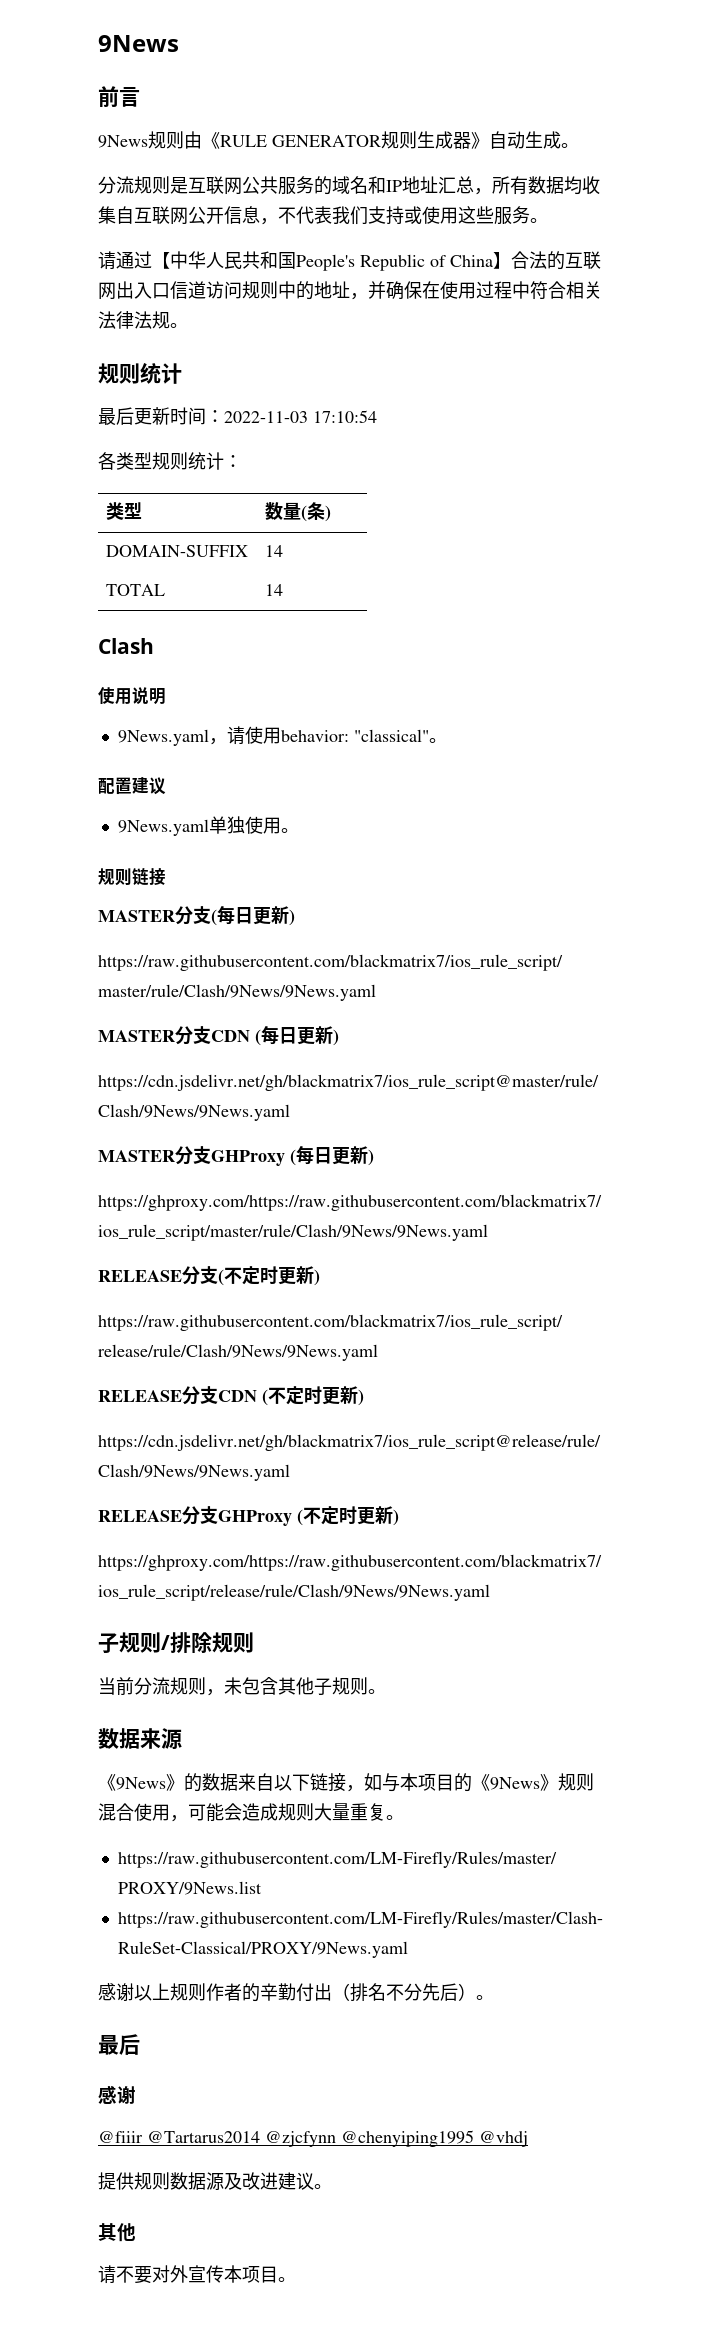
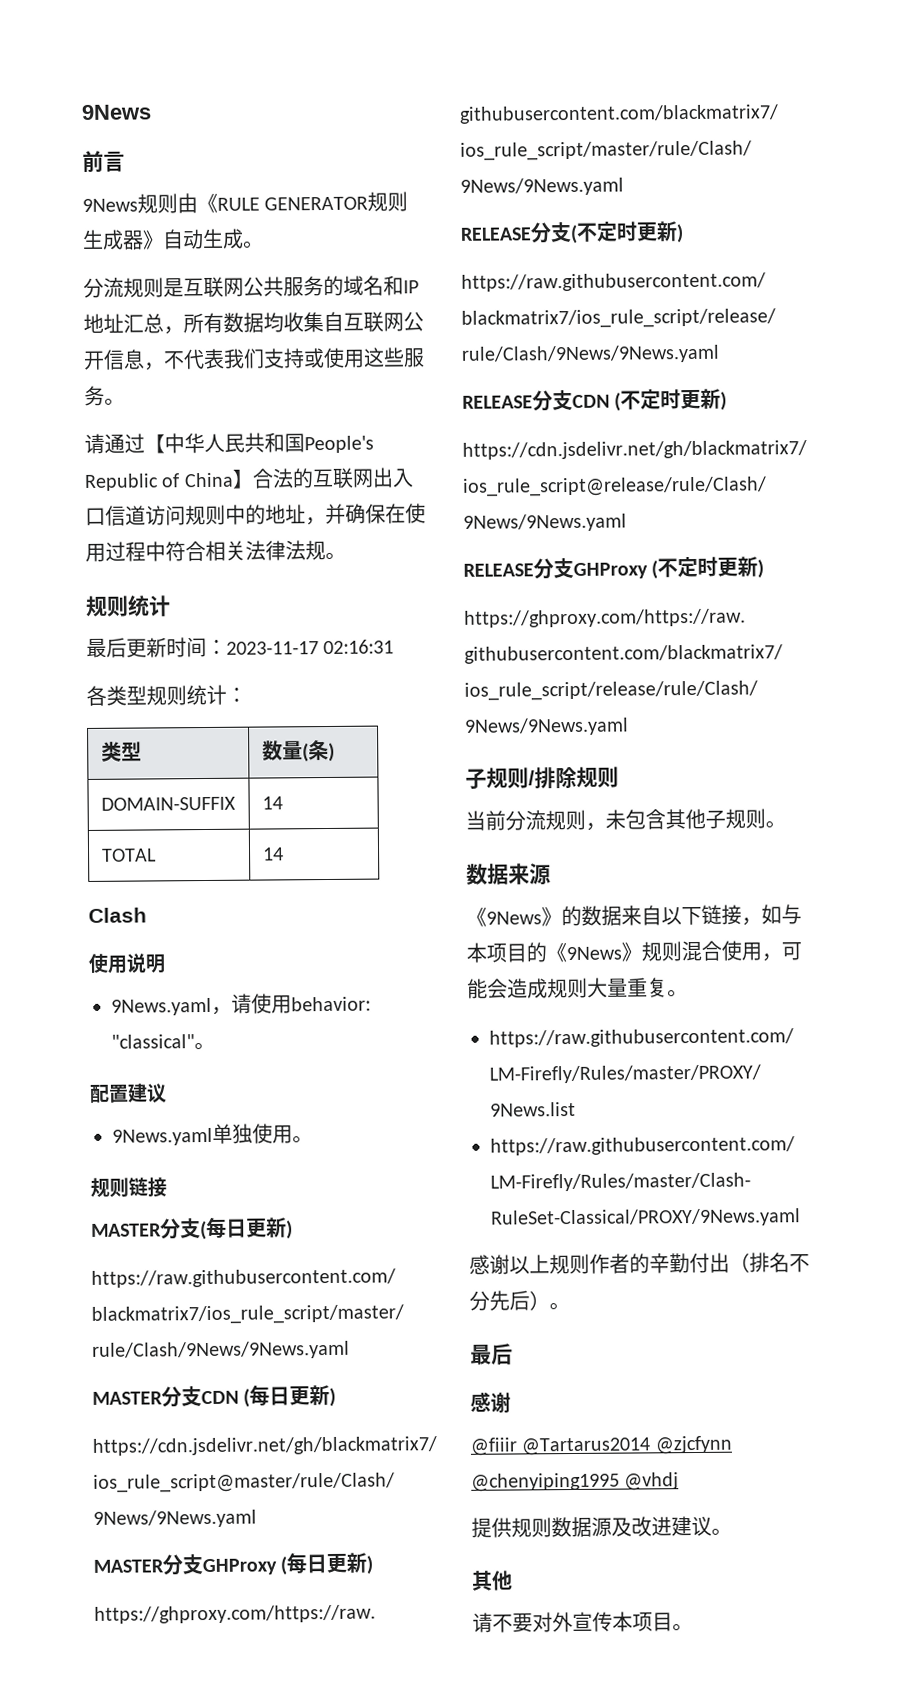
- 最后更新时间：2022-11-03 17:10:54
+ 最后更新时间：2023-11-17 02:16:31

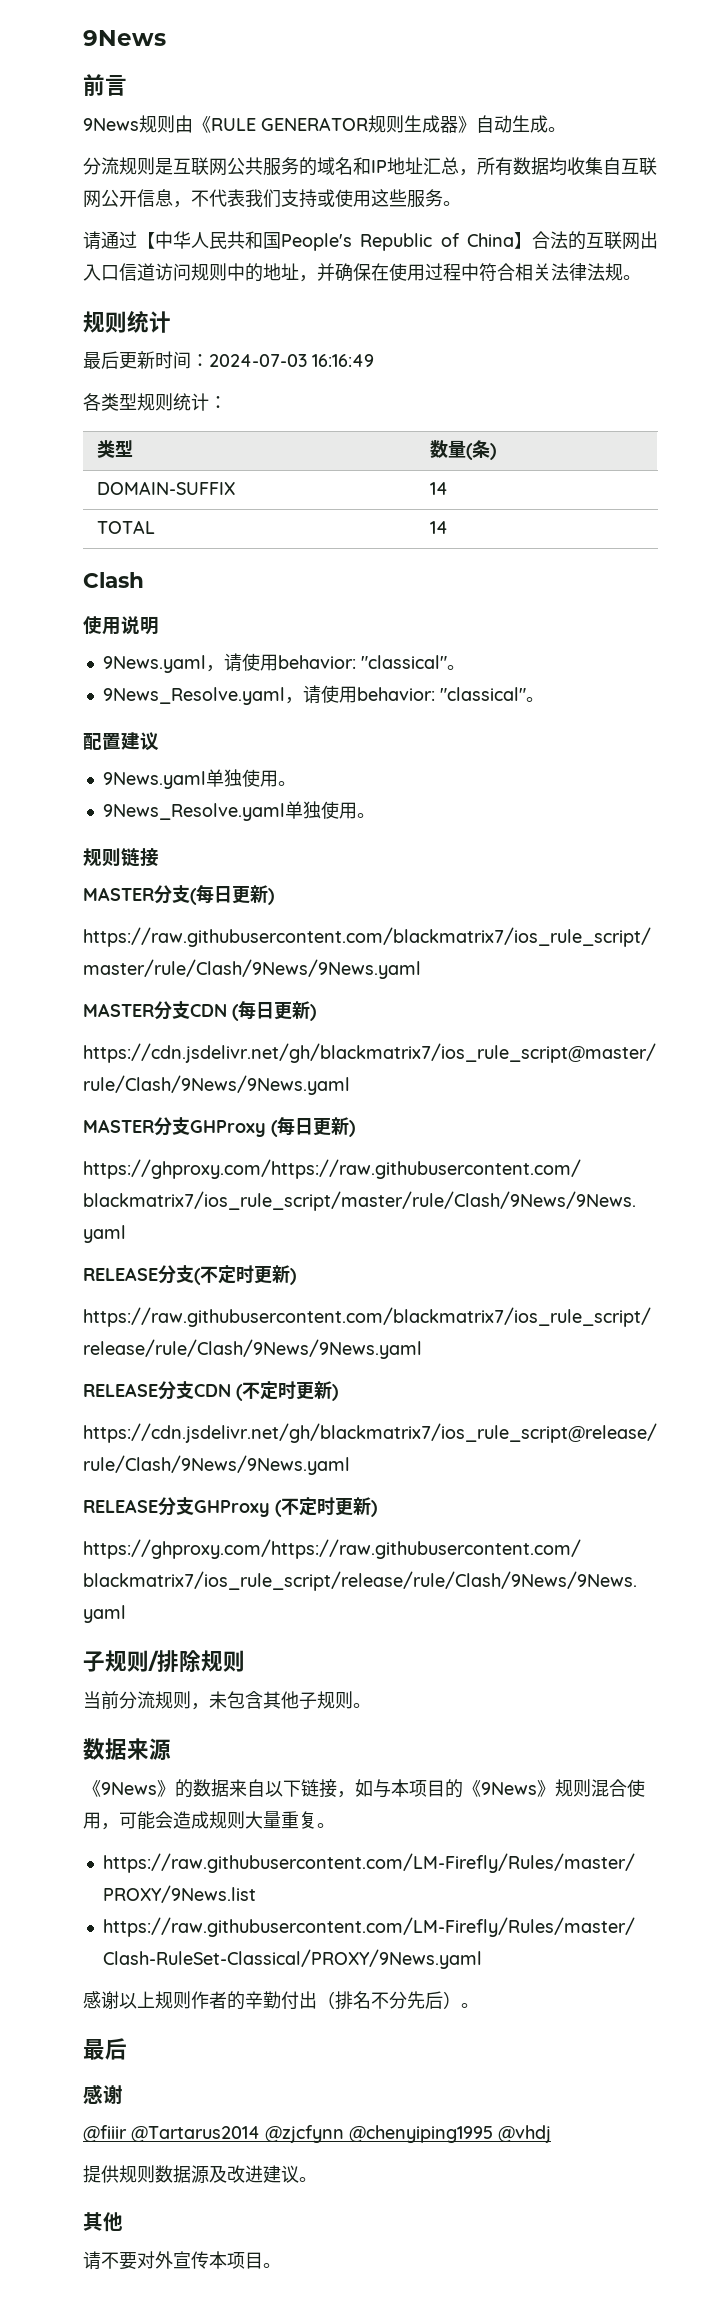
- 最后更新时间：2023-11-17 02:16:31
+ 最后更新时间：2024-07-03 16:16:49
+ 9News_Resolve.yaml，请使用behavior: "classical"。
+ 9News_Resolve.yaml单独使用。

